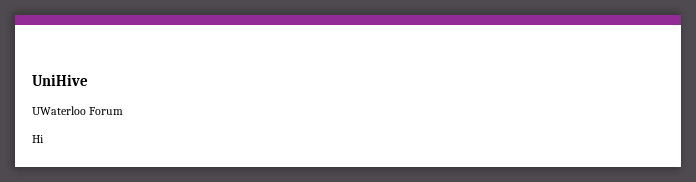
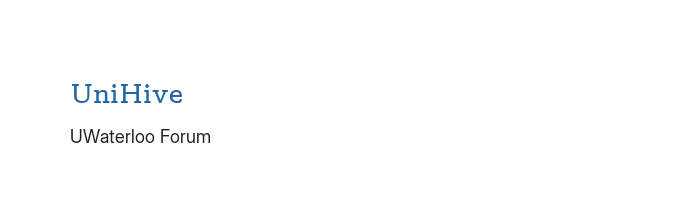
- Hi

